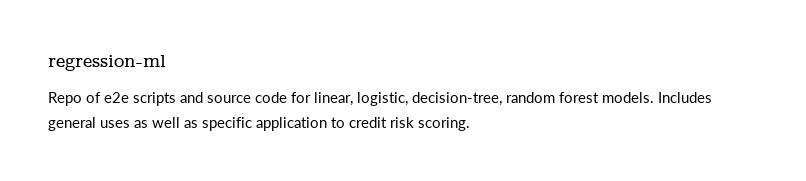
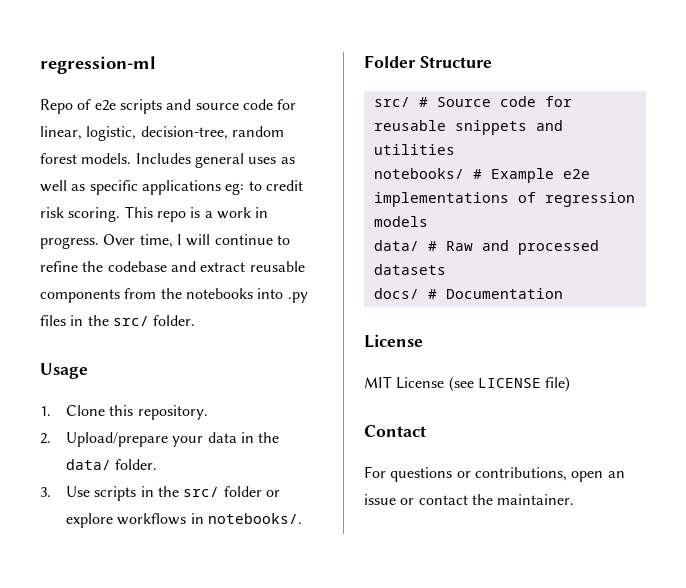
- Includes general uses as well as specific application to credit risk scoring.
+ Includes general uses as well as specific applications eg: to credit risk scoring.
+ This repo is a work in progress. Over time, I will continue to refine the codebase and extract reusable components from the notebooks into .py files in the src/ folder.
+ Usage
+ 1. Clone this repository.
+ 2. Upload/prepare your data in the data/ folder.
+ 3. Use scripts in the src/ folder or explore workflows in notebooks/.
+ Folder Structure
+ src/ # Source code for reusable snippets and utilities
+ notebooks/ # Example e2e implementations of regression models
+ data/ # Raw and processed datasets
+ docs/ # Documentation
+ License
+ MIT License (see LICENSE file)
+ Contact
+ For questions or contributions, open an issue or contact the maintainer.

